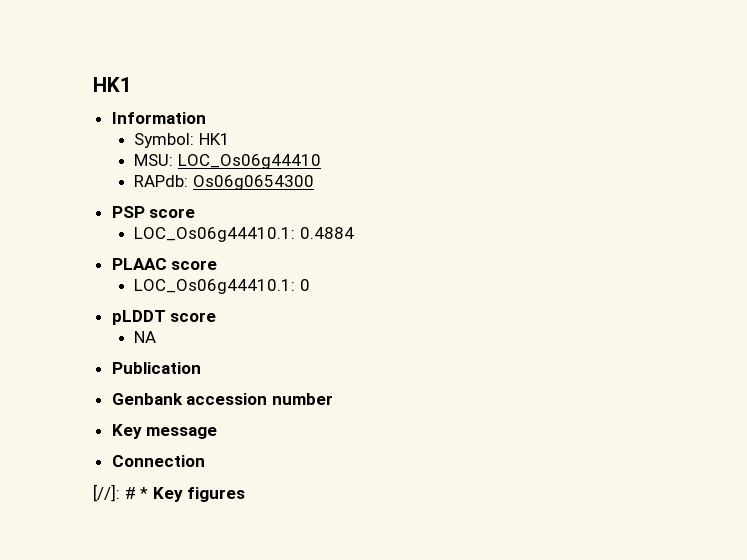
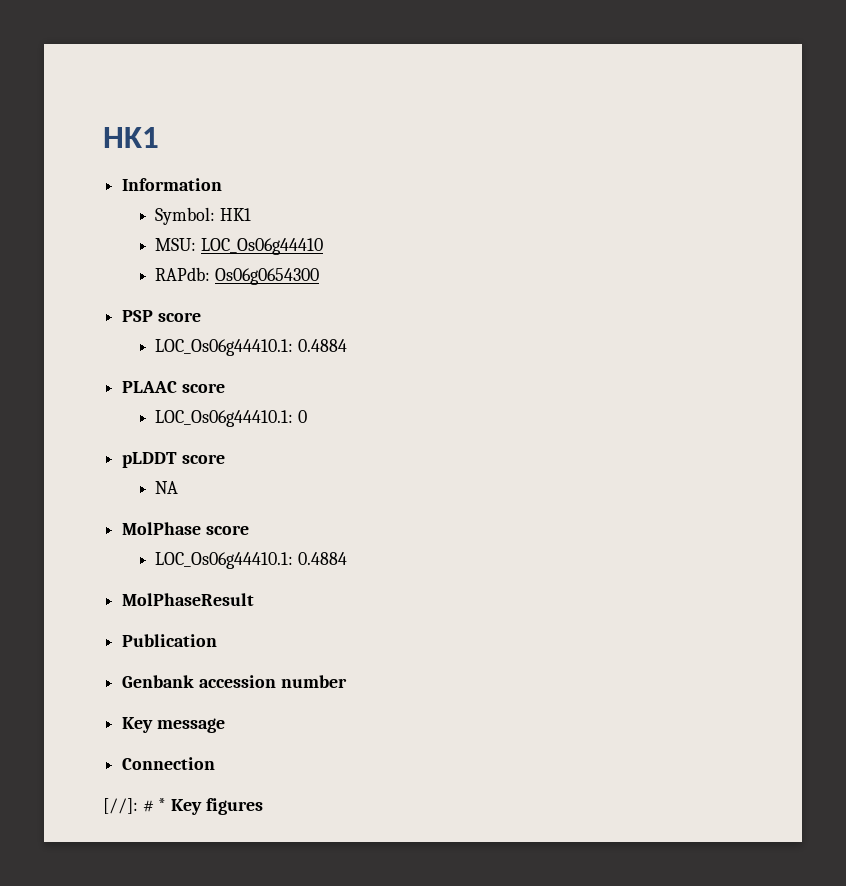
+ MolPhase score
+ LOC_Os06g44410.1: 0.4884
+ MolPhaseResult

